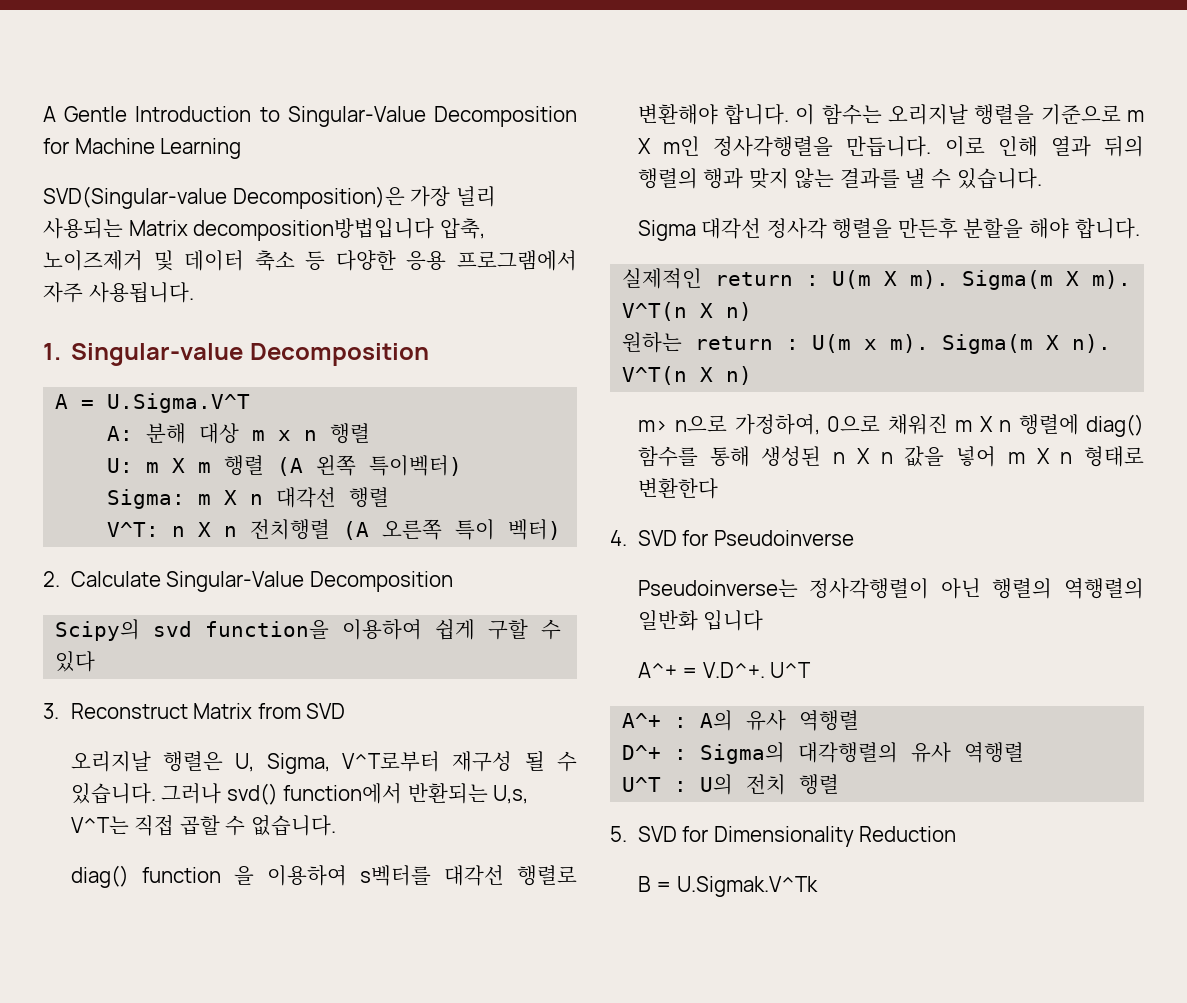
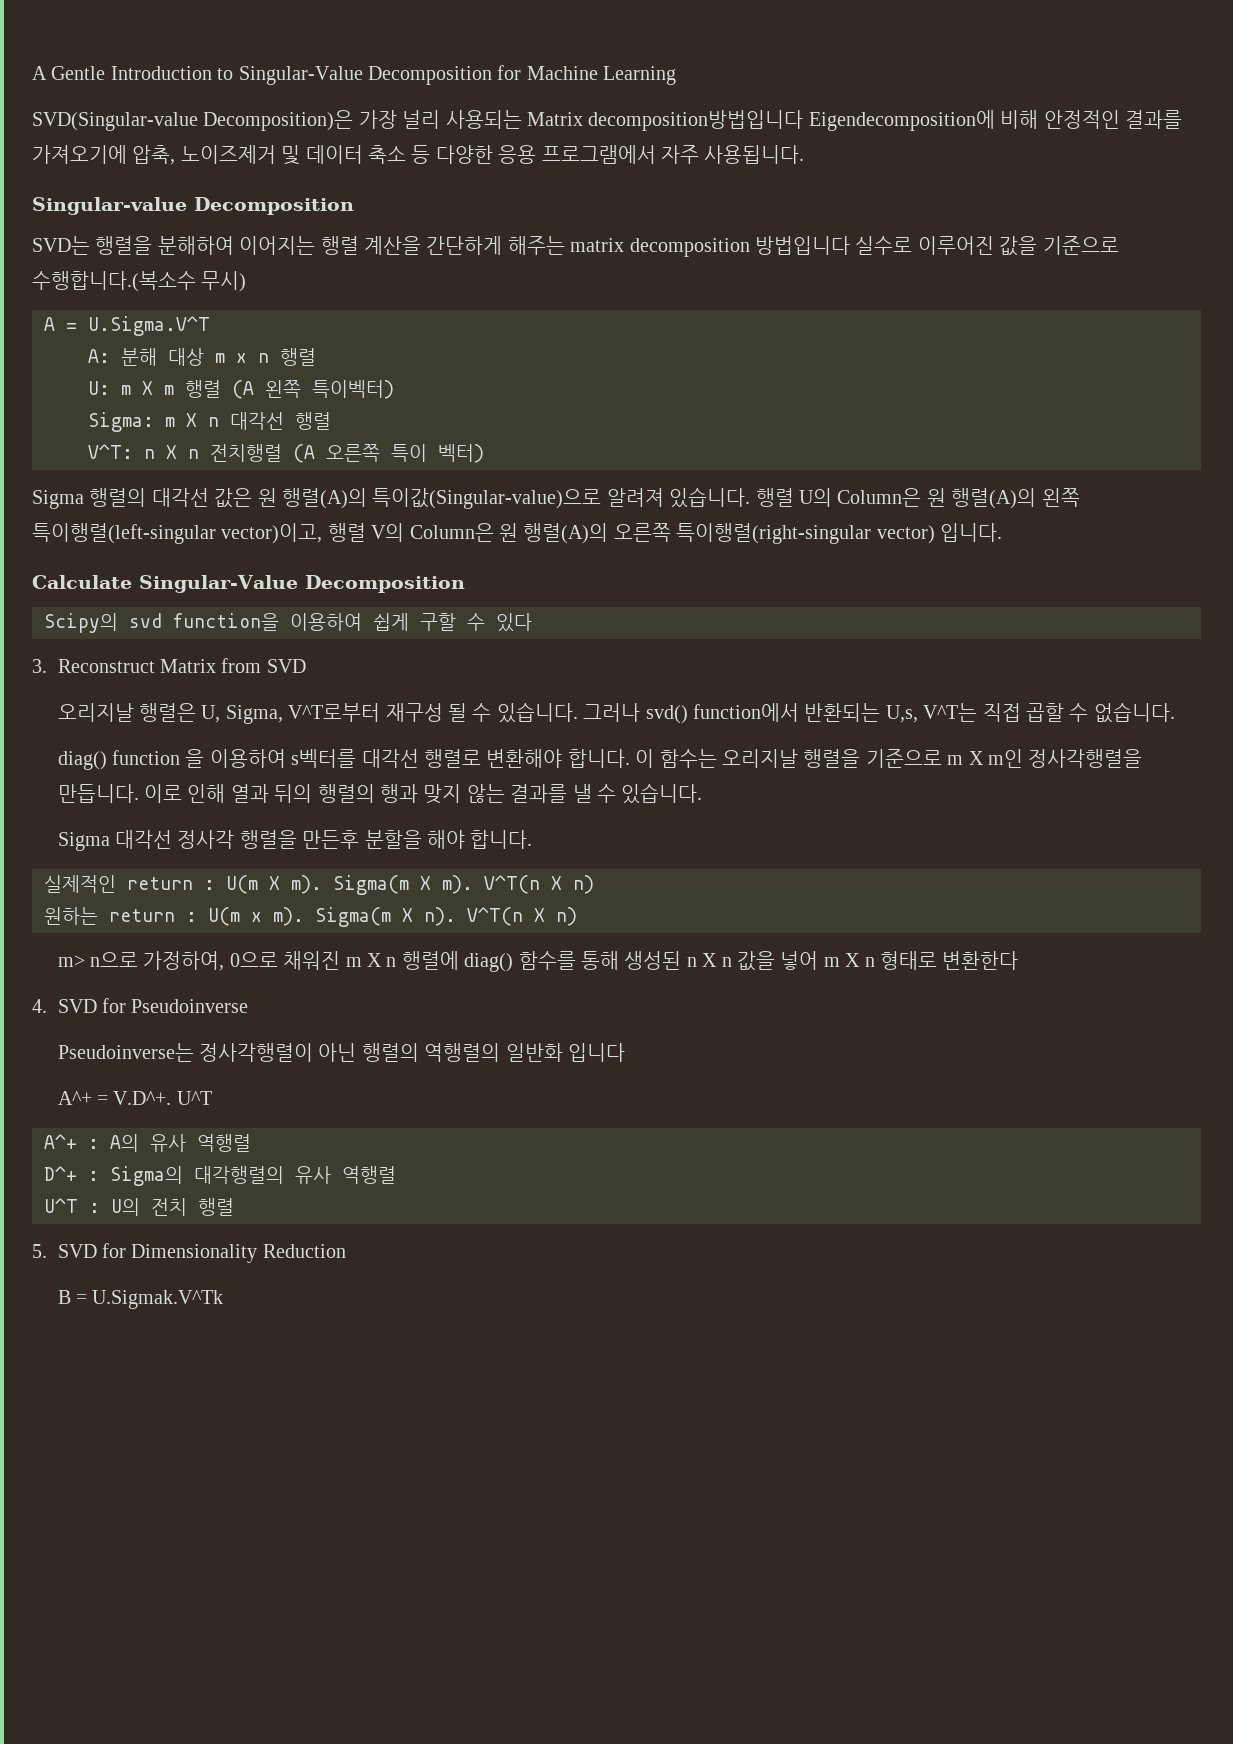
- SVD(Singular-value Decomposition)은 가장 널리 사용되는 Matrix decomposition방법입니다 압축, 노이즈제거 및 데이터 축소 등 다양한 응용 프로그램에서 자주 사용됩니다.
+ SVD(Singular-value Decomposition)은 가장 널리 사용되는 Matrix decomposition방법입니다 Eigendecomposition에 비해 안정적인 결과를 가져오기에 압축, 노이즈제거 및 데이터 축소 등 다양한 응용 프로그램에서 자주 사용됩니다.
- 1. Singular-value Decomposition
+ Singular-value Decomposition
+ SVD는 행렬을 분해하여 이어지는 행렬 계산을 간단하게 해주는 matrix decomposition 방법입니다 실수로 이루어진 값을 기준으로 수행합니다.(복소수 무시)
- 2. Calculate Singular-Value Decomposition
+ Sigma 행렬의 대각선 값은 원 행렬(A)의 특이값(Singular-value)으로 알려져 있습니다. 행렬 U의 Column은 원 행렬(A)의 왼쪽 특이행렬(left-singular vector)이고, 행렬 V의 Column은 원 행렬(A)의 오른쪽 특이행렬(right-singular vector) 입니다.
+ Calculate Singular-Value Decomposition

